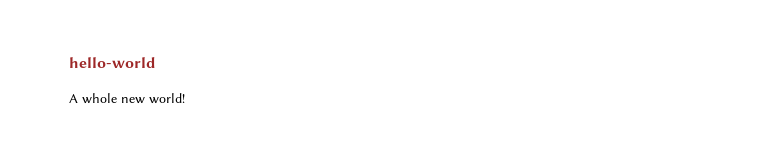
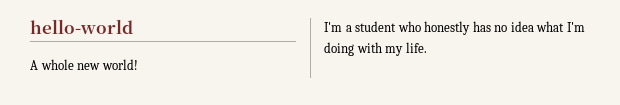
+ I'm a student who honestly has no idea what I'm doing with my life.

